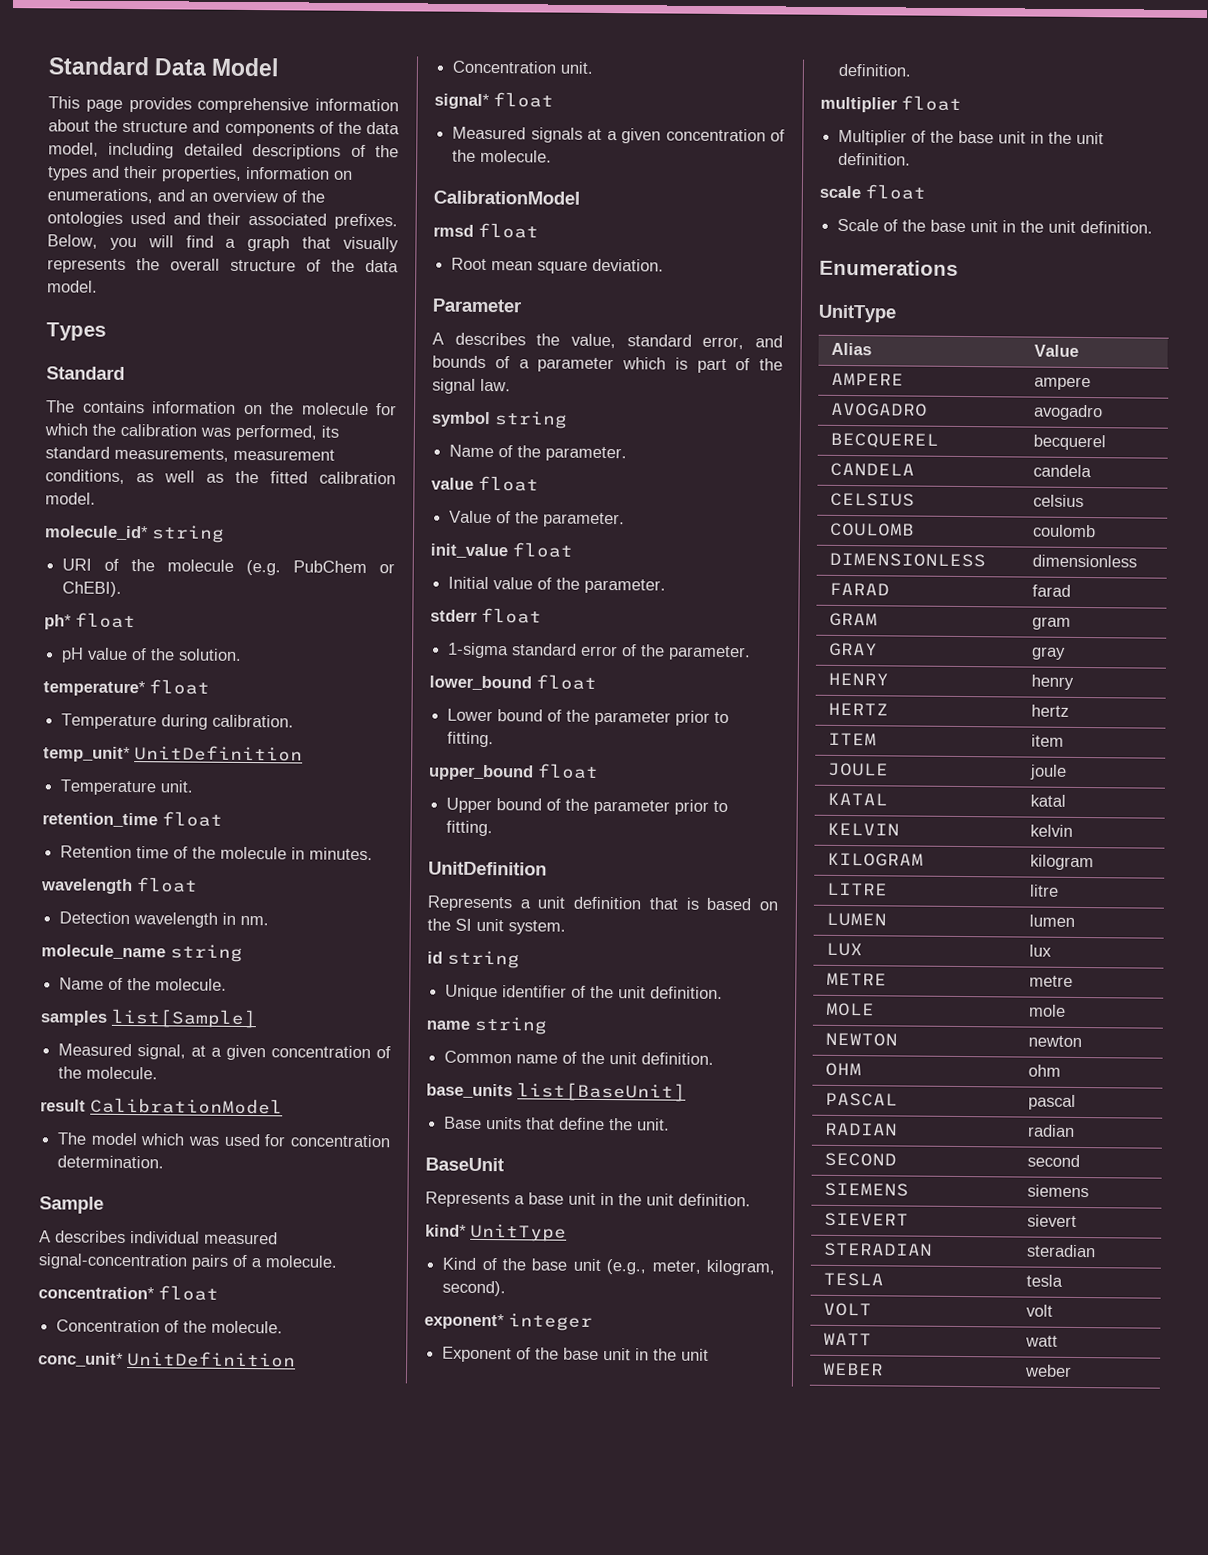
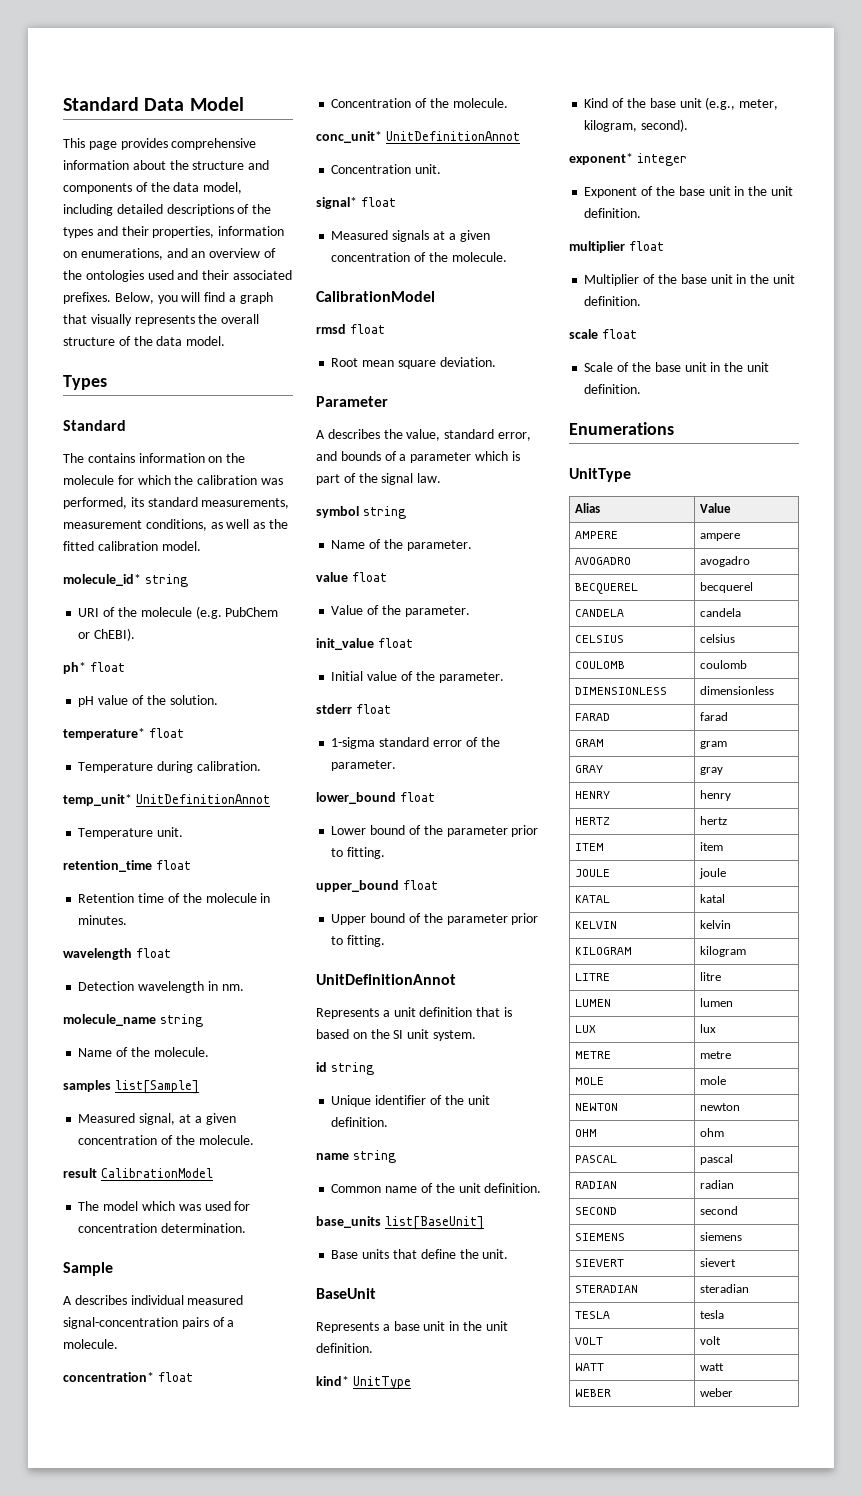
- temp_unit* UnitDefinition
+ temp_unit* UnitDefinitionAnnot
- conc_unit* UnitDefinition
+ conc_unit* UnitDefinitionAnnot
  Upper bound of the parameter prior to fitting.
- UnitDefinition
+ UnitDefinitionAnnot

